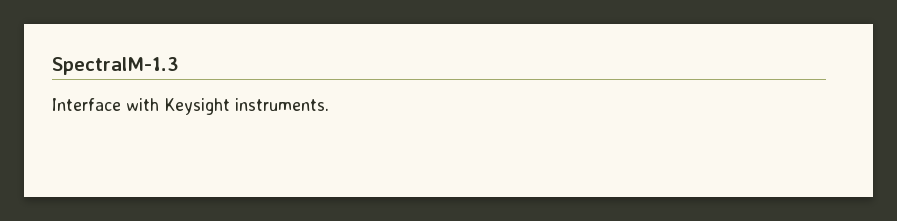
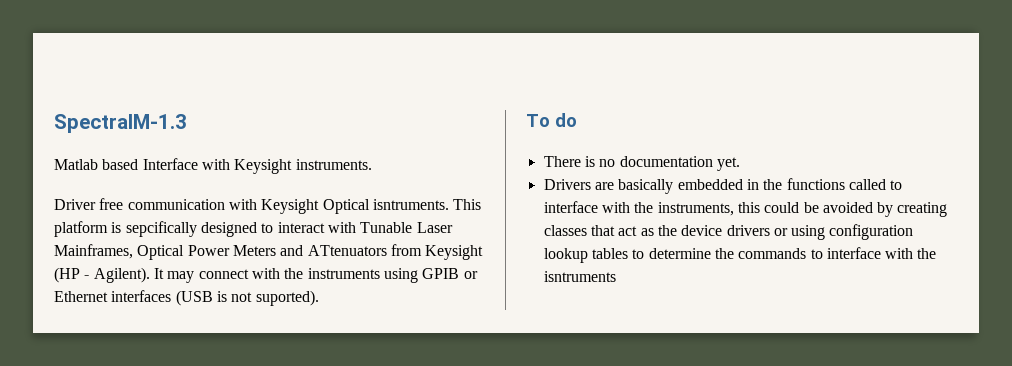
- Interface with Keysight instruments.
+ Matlab based Interface with Keysight instruments.
+ Driver free communication with Keysight Optical isntruments. This platform is sepcifically designed to interact with Tunable Laser Mainframes, Optical Power Meters and ATtenuators from Keysight (HP - Agilent). It may connect with the instruments using GPIB or Ethernet interfaces (USB is not suported).
+ To do
+ There is no documentation yet.
+ Drivers are basically embedded in the functions called to interface with the instruments, this could be avoided by creating classes that act as the device drivers or using configuration lookup tables to determine the commands to interface with the isntruments

